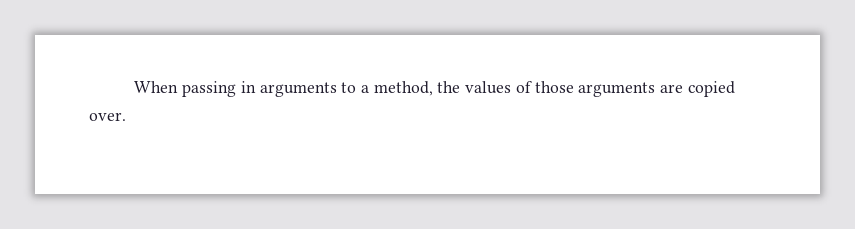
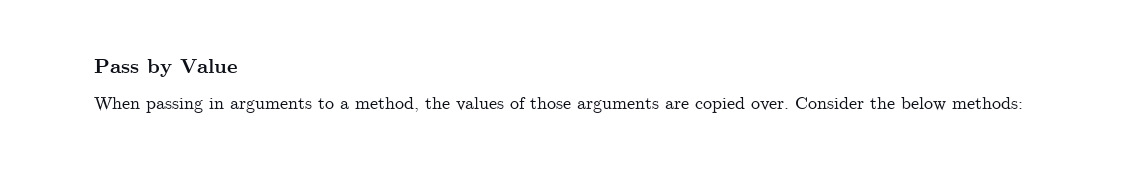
+ Pass by Value
+ Consider the below methods:

